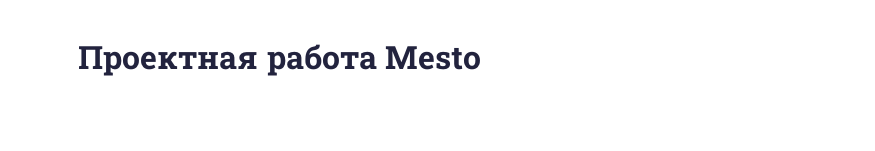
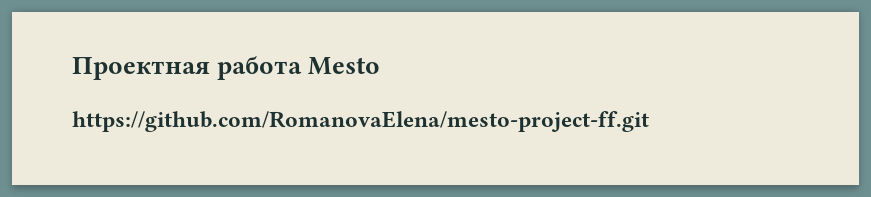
+ https://github.com/RomanovaElena/mesto-project-ff.git

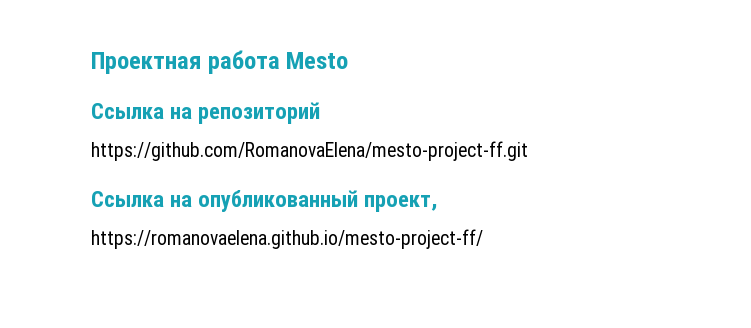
+ Ссылка на репозиторий
  https://github.com/RomanovaElena/mesto-project-ff.git
+ Ссылка на опубликованный проект,
+ https://romanovaelena.github.io/mesto-project-ff/

